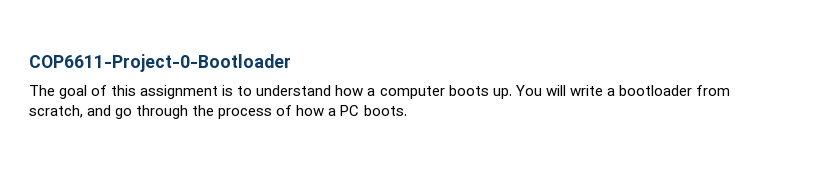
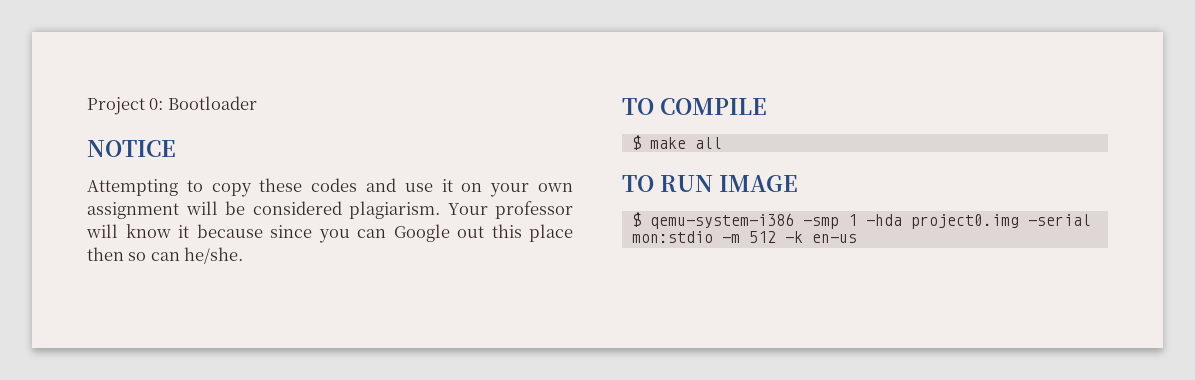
- COP6611-Project-0-Bootloader
- The goal of this assignment is to understand how a computer boots up. You will write a bootloader from scratch, and go through the process of how a PC boots.
+ Project 0: Bootloader
+ NOTICE
+ Attempting to copy these codes and use it on your own assignment will be considered plagiarism. Your professor will know it because since you can Google out this place then so can he/she.
+ TO COMPILE
+ $ make all
+ TO RUN IMAGE
+ $ qemu-system-i386 -smp 1 -hda project0.img -serial mon:stdio -m 512 -k en-us

